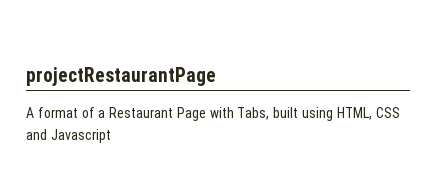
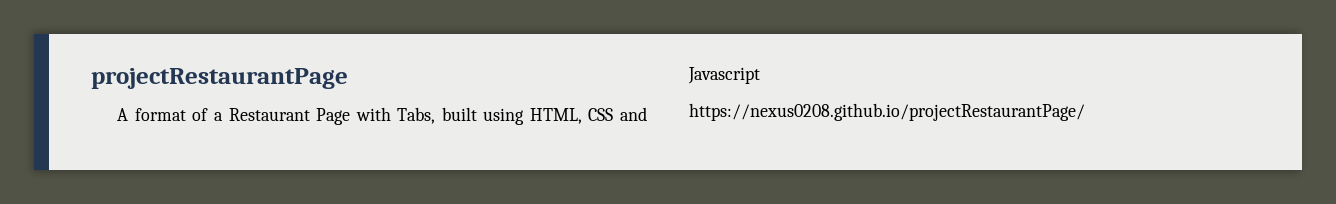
+ https://nexus0208.github.io/projectRestaurantPage/

